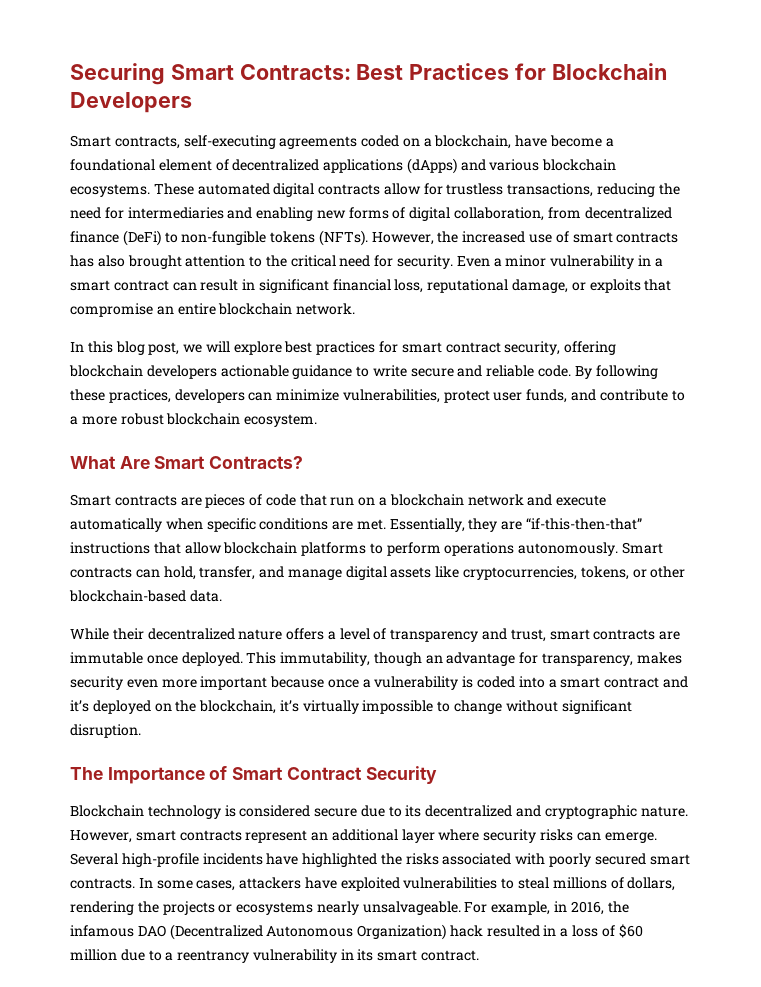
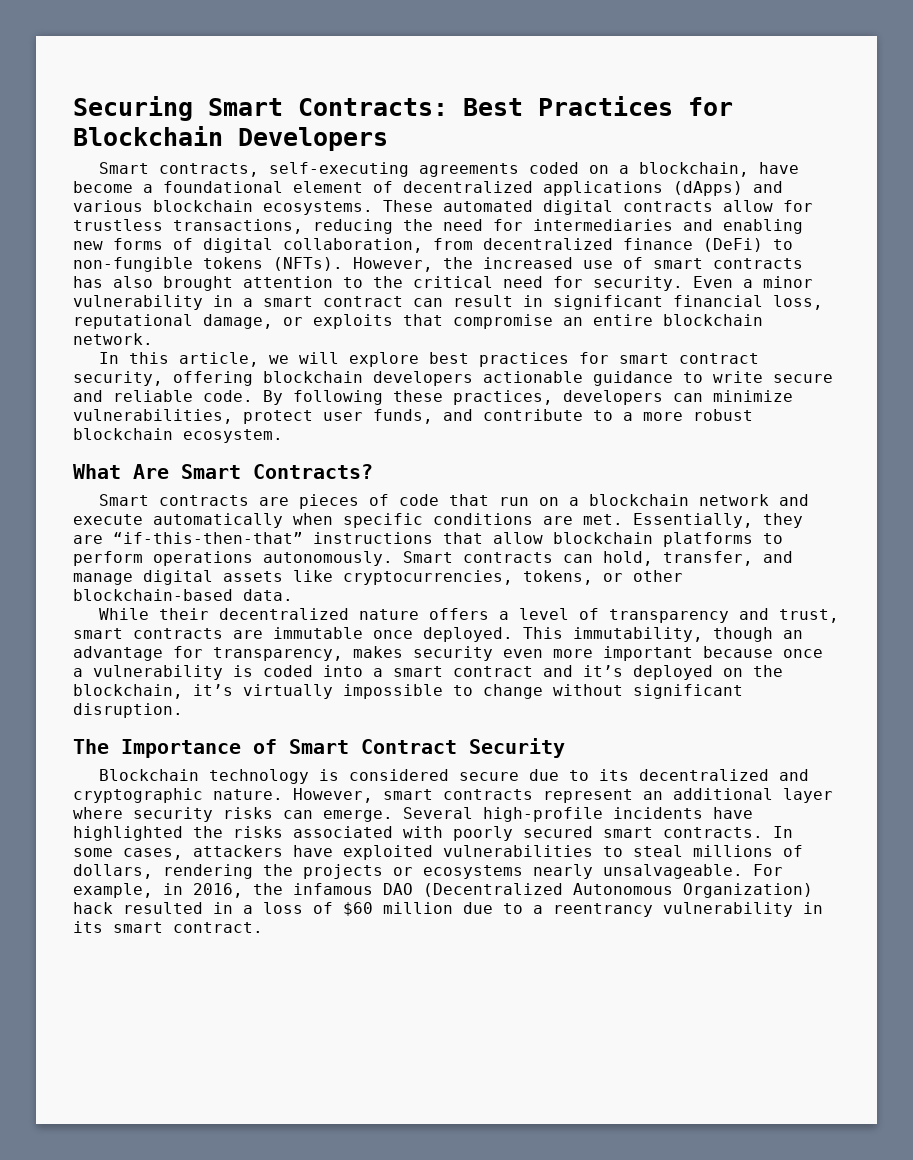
- In this blog post, we will explore best practices for smart contract security, offering blockchain developers actionable guidance to write secure and reliable code.
+ In this article, we will explore best practices for smart contract security, offering blockchain developers actionable guidance to write secure and reliable code.

